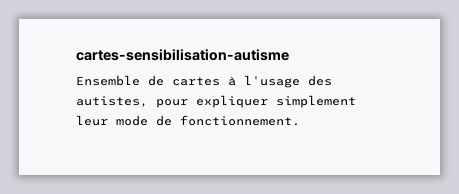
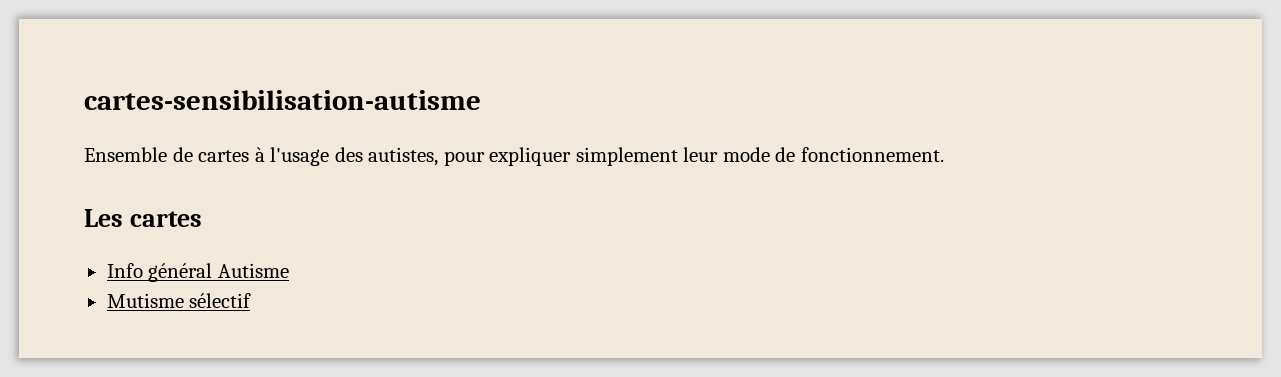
+ Les cartes
+ Info général Autisme
+ Mutisme sélectif

